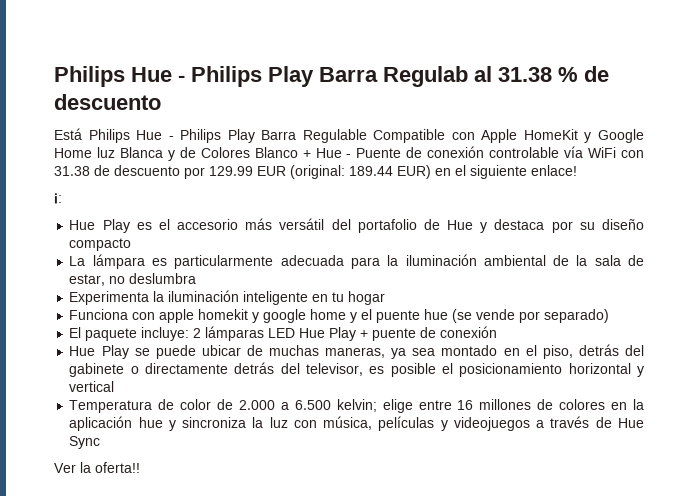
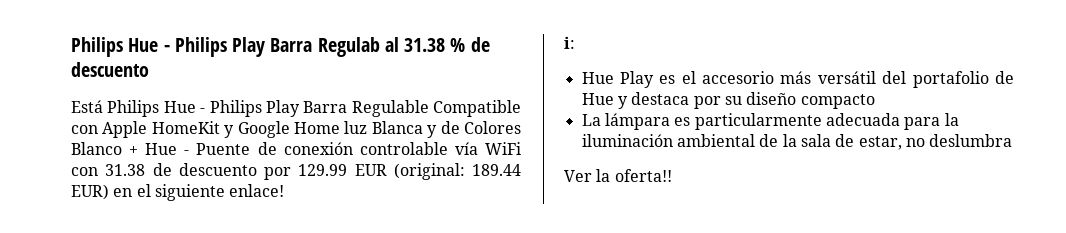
- Experimenta la iluminación inteligente en tu hogar
- Funciona con apple homekit y google home y el puente hue (se vende por separado)
- El paquete incluye: 2 lámparas LED Hue Play + puente de conexión
- Hue Play se puede ubicar de muchas maneras, ya sea montado en el piso, detrás del gabinete o directamente detrás del televisor, es posible el posicionamiento horizontal y vertical
- Temperatura de color de 2.000 a 6.500 kelvin; elige entre 16 millones de colores en la aplicación hue y sincroniza la luz con música, películas y videojuegos a través de Hue Sync

